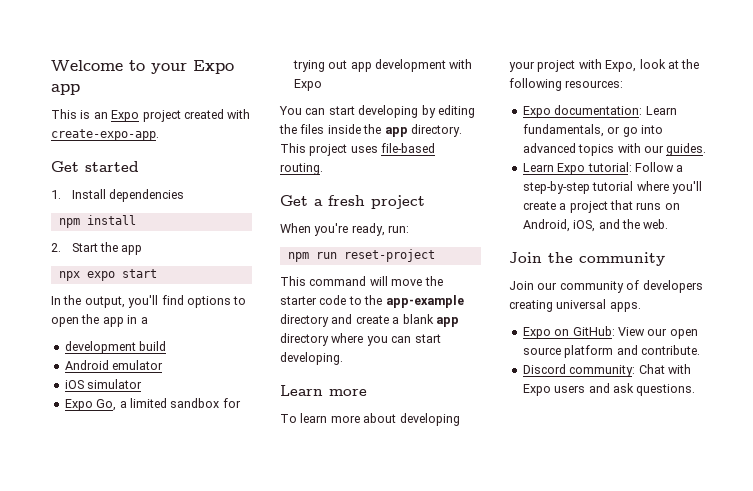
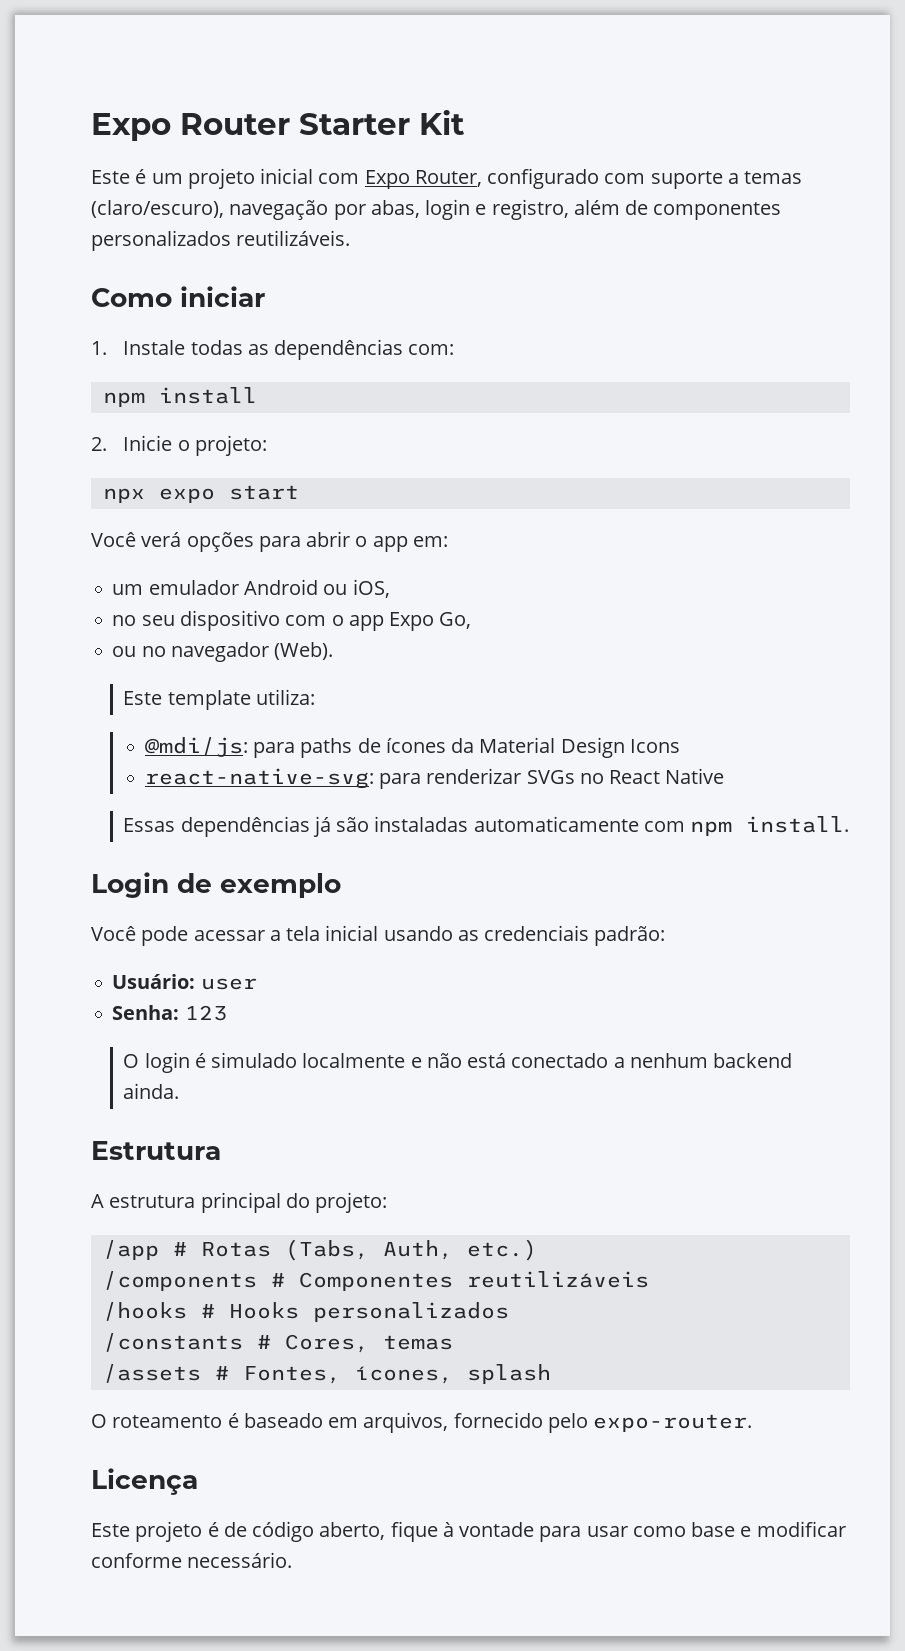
- Welcome to your Expo app
- This is an Expo project created with create-expo-app.
- Get started
- 1. Install dependencies
+ Expo Router Starter Kit
+ Este é um projeto inicial com Expo Router, configurado com suporte a temas (claro/escuro), navegação por abas, login e registro, além de componentes personalizados reutilizáveis.
+ Como iniciar
+ 1. Instale todas as dependências com:
- 2. Start the app
+ 2. Inicie o projeto:
- In the output, you'll find options to open the app in a
- development build
- Android emulator
- iOS simulator
- Expo Go, a limited sandbox for trying out app development with Expo
- You can start developing by editing the files inside the app directory. This project uses file-based routing.
- Get a fresh project
- When you're ready, run:
- npm run reset-project
- This command will move the starter code to the app-example directory and create a blank app directory where you can start developing.
- Learn more
- To learn more about developing your project with Expo, look at the following resources:
- Expo documentation: Learn fundamentals, or go into advanced topics with our guides.
- Learn Expo tutorial: Follow a step-by-step tutorial where you'll create a project that runs on Android, iOS, and the web.
- Join the community
- Join our community of developers creating universal apps.
- Expo on GitHub: View our open source platform and contribute.
- Discord community: Chat with Expo users and ask questions.
+ Você verá opções para abrir o app em:
+ um emulador Android ou iOS,
+ no seu dispositivo com o app Expo Go,
+ ou no navegador (Web).
+ Este template utiliza:
+ @mdi/js: para paths de ícones da Material Design Icons
+ react-native-svg: para renderizar SVGs no React Native
+ Essas dependências já são instaladas automaticamente com npm install.
+ Login de exemplo
+ Você pode acessar a tela inicial usando as credenciais padrão:
+ Usuário: user
+ Senha: 123
+ O login é simulado localmente e não está conectado a nenhum backend ainda.
+ Estrutura
+ A estrutura principal do projeto:
+ /app # Rotas (Tabs, Auth, etc.)
+ /components # Componentes reutilizáveis
+ /hooks # Hooks personalizados
+ /constants # Cores, temas
+ /assets # Fontes, ícones, splash
+ O roteamento é baseado em arquivos, fornecido pelo expo-router.
+ Licença
+ Este projeto é de código aberto, fique à vontade para usar como base e modificar conforme necessário.

